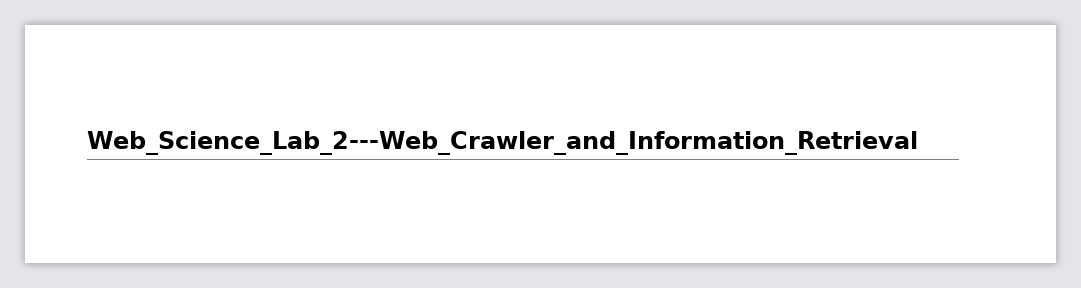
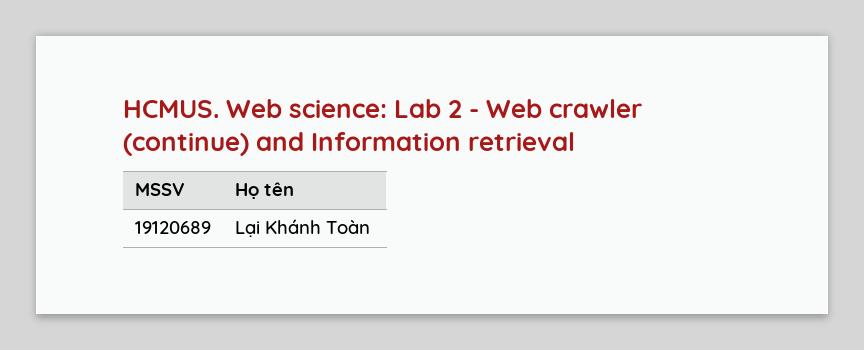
- Web_Science_Lab_2---Web_Crawler_and_Information_Retrieval
+ HCMUS. Web science: Lab 2 - Web crawler (continue) and Information retrieval
+ MSSV | Họ tên
+ 19120689 | Lại Khánh Toàn

